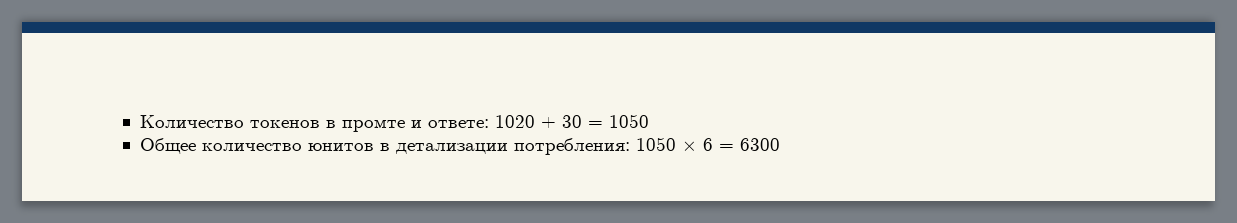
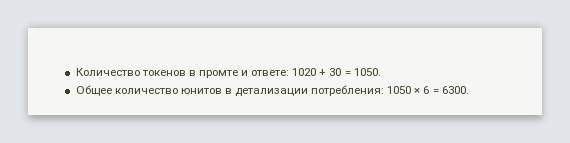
- Количество токенов в промте и ответе: 1020 + 30 = 1050
+ Количество токенов в промте и ответе: 1020 + 30 = 1050.
- Общее количество юнитов в детализации потребления: 1050 × 6 = 6300
+ Общее количество юнитов в детализации потребления: 1050 × 6 = 6300.

